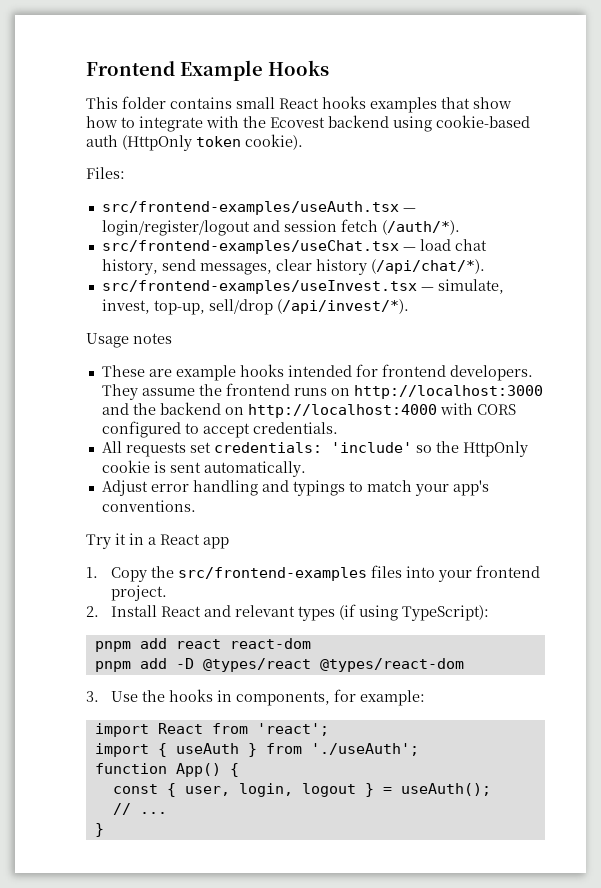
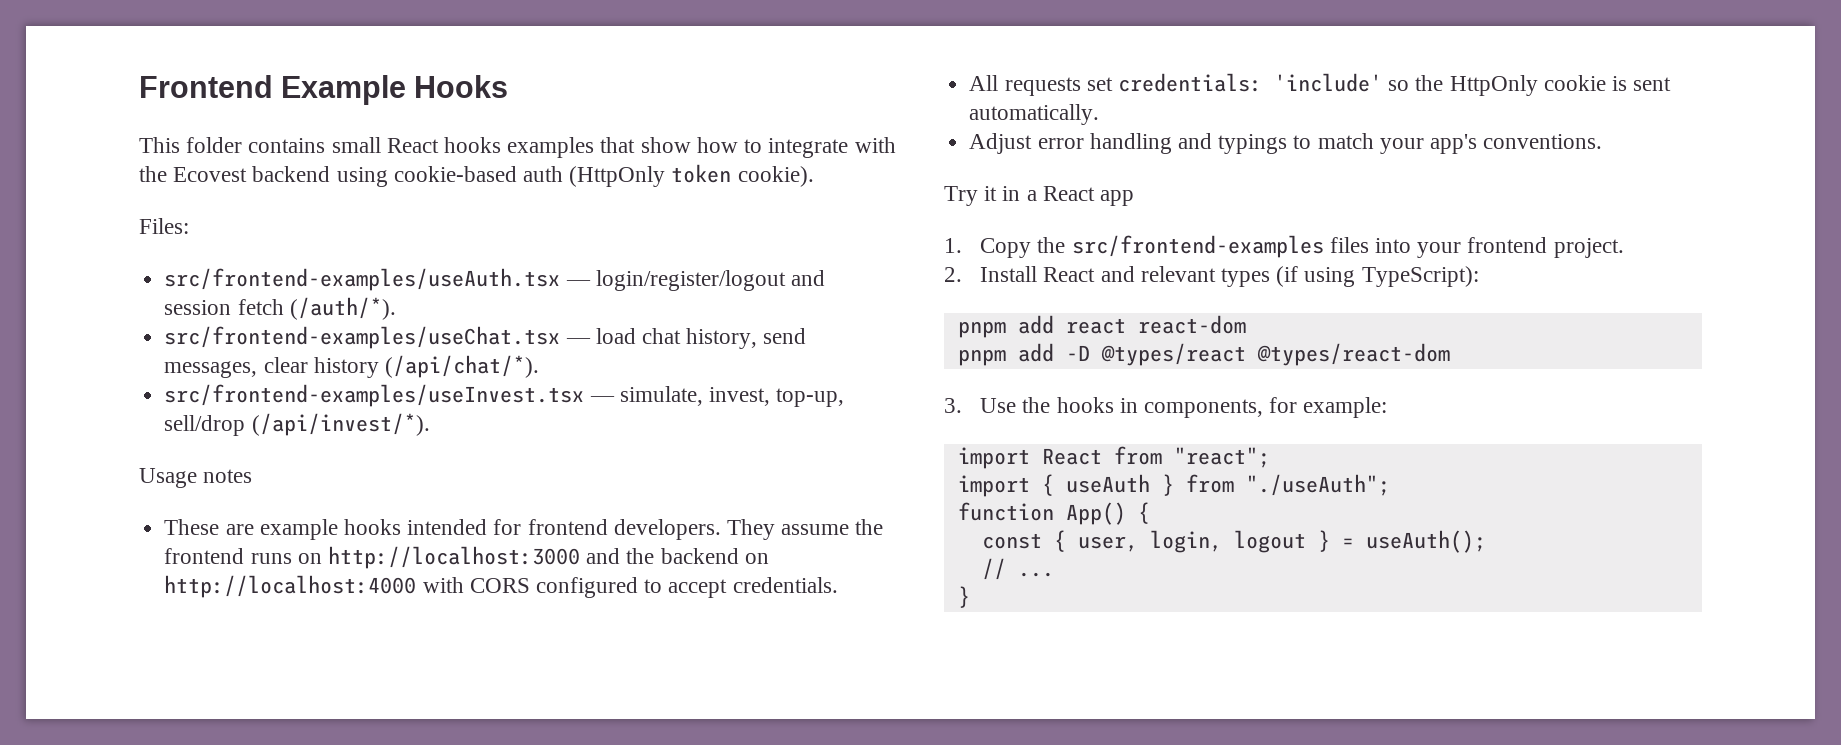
- import React from 'react';
+ import React from "react";
- import { useAuth } from './useAuth';
+ import { useAuth } from "./useAuth";

